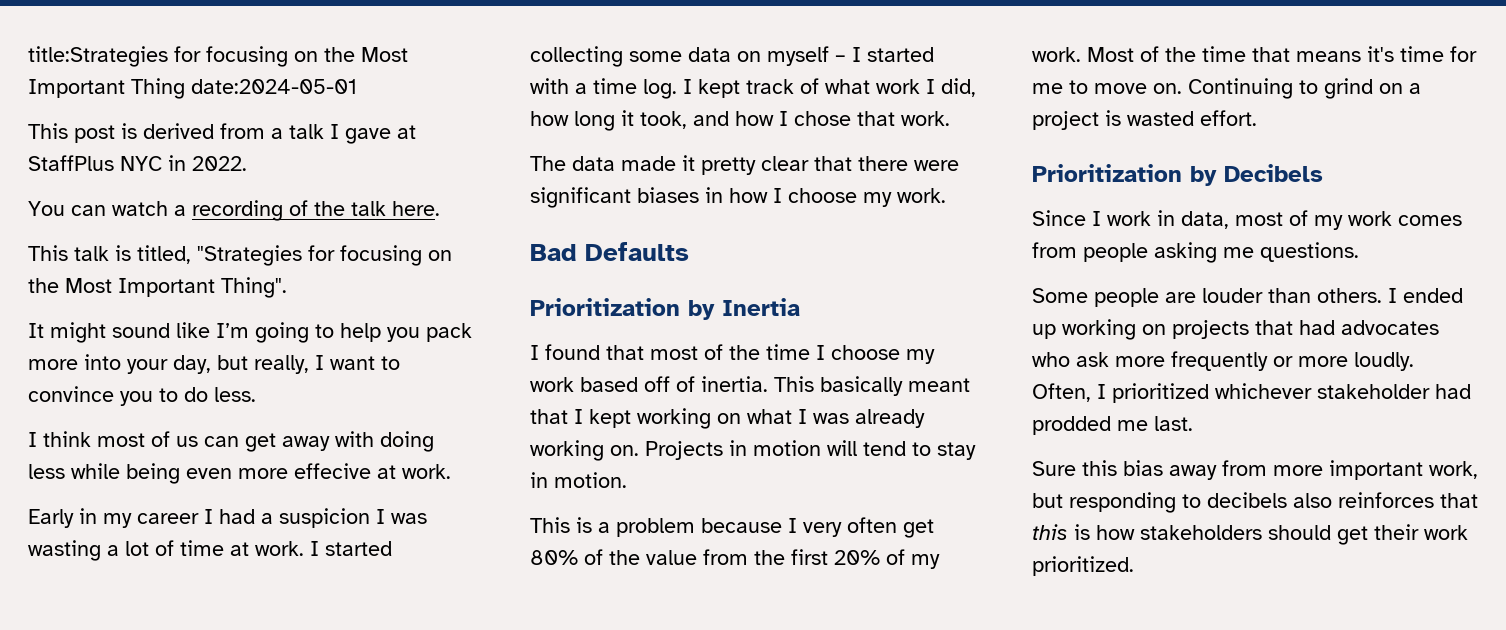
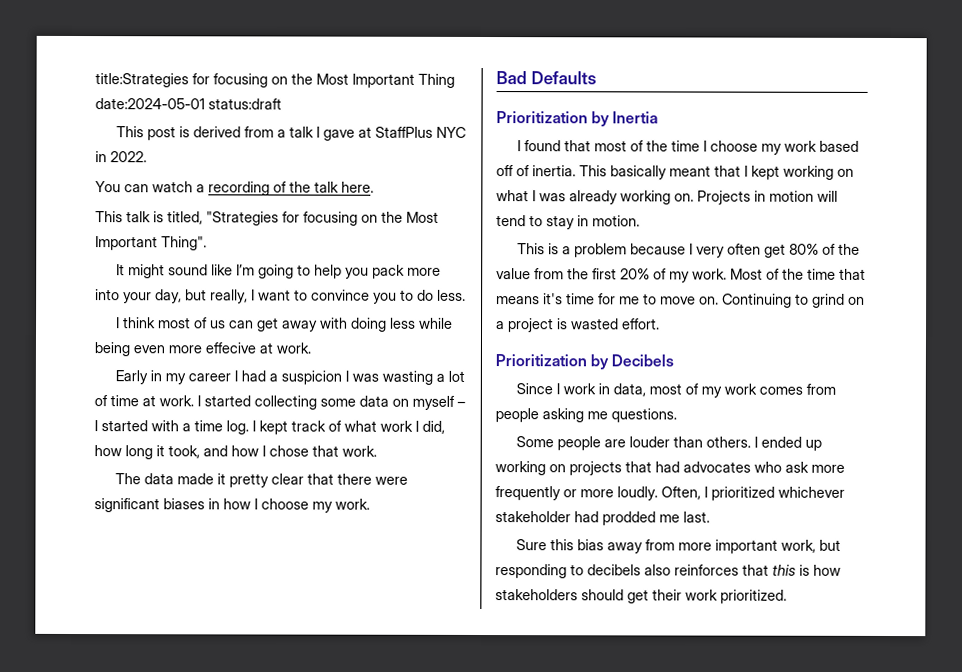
- title:Strategies for focusing on the Most Important Thing date:2024-05-01
+ title:Strategies for focusing on the Most Important Thing date:2024-05-01 status:draft

